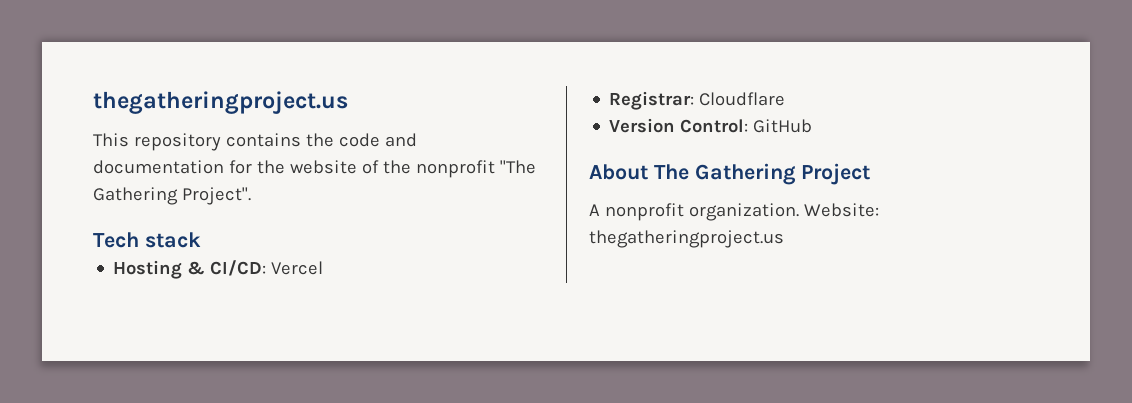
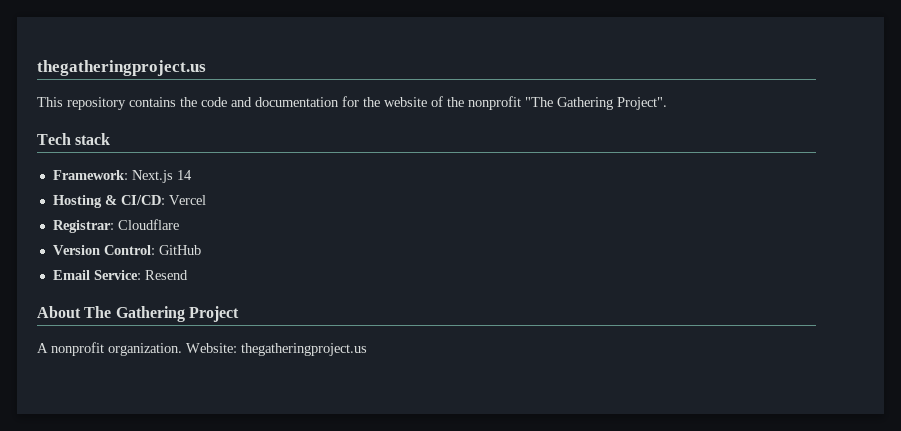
+ Framework: Next.js 14
+ Email Service: Resend

